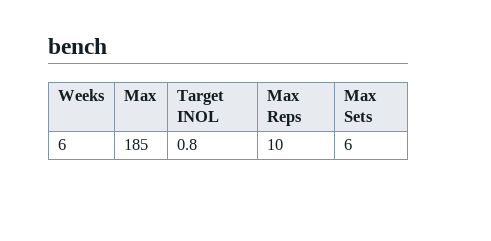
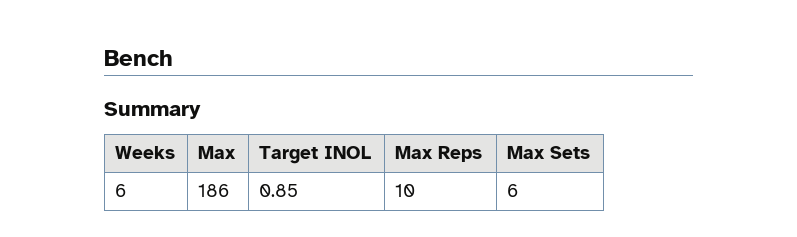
- bench
+ Bench
+ Summary
- 6 | 185 | 0.8 | 10 | 6
+ 6 | 186 | 0.85 | 10 | 6

